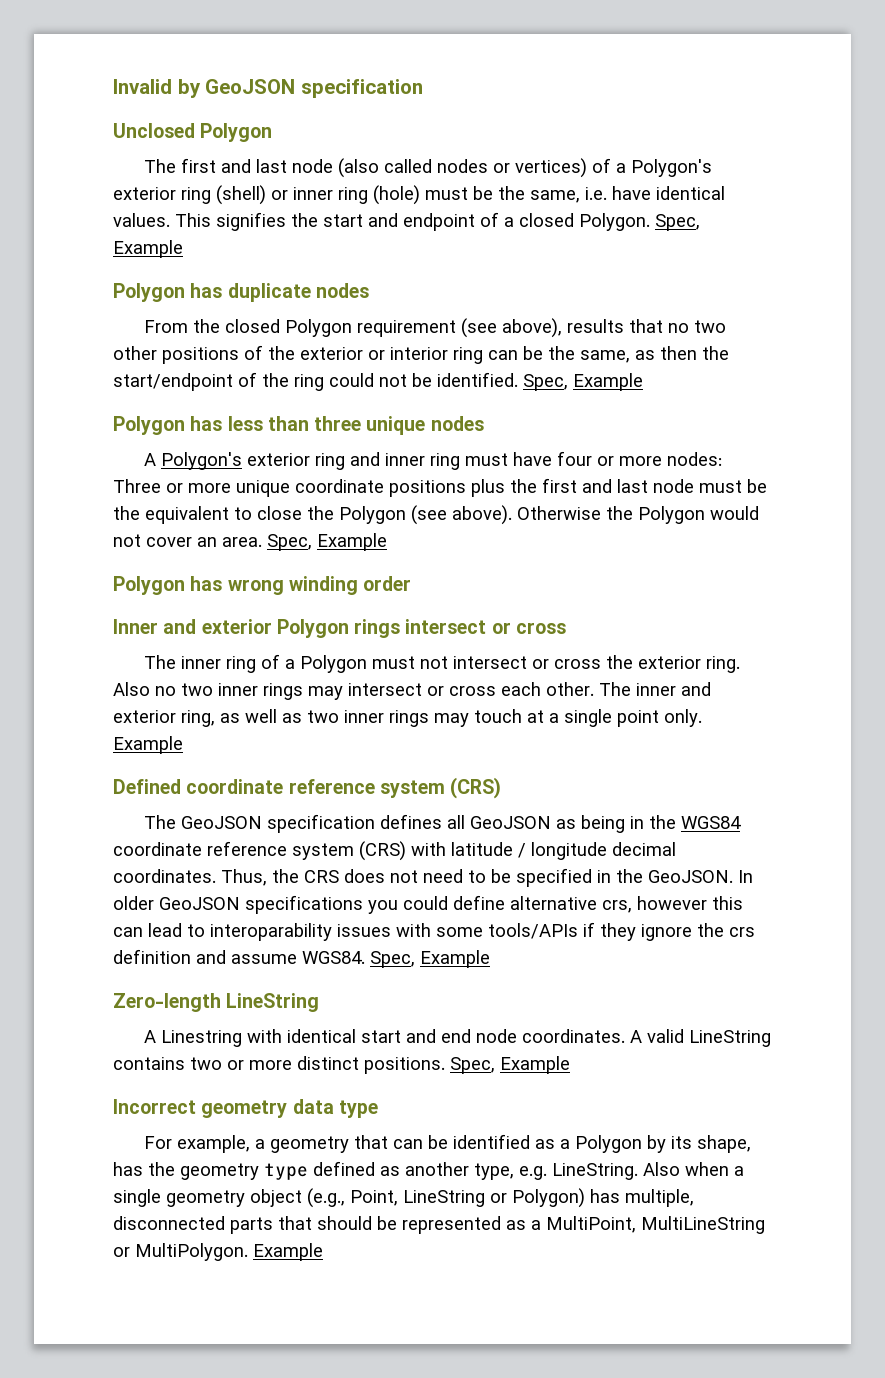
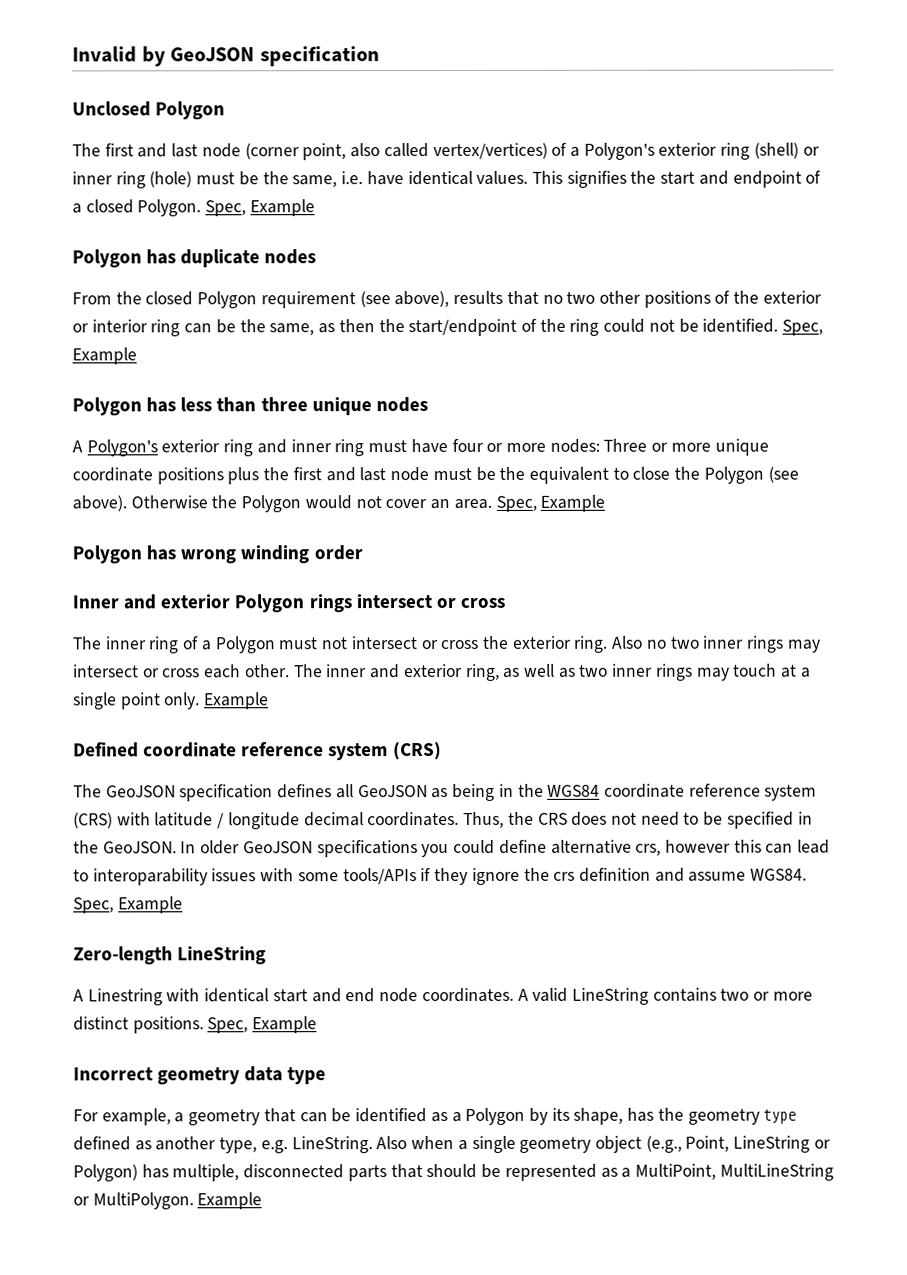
- The first and last node (also called nodes or vertices) of a Polygon's exterior ring (shell) or inner ring (hole) must be the same, i.e. have identical values.
+ The first and last node (corner point, also called vertex/vertices) of a Polygon's exterior ring (shell) or inner ring (hole) must be the same, i.e. have identical values.

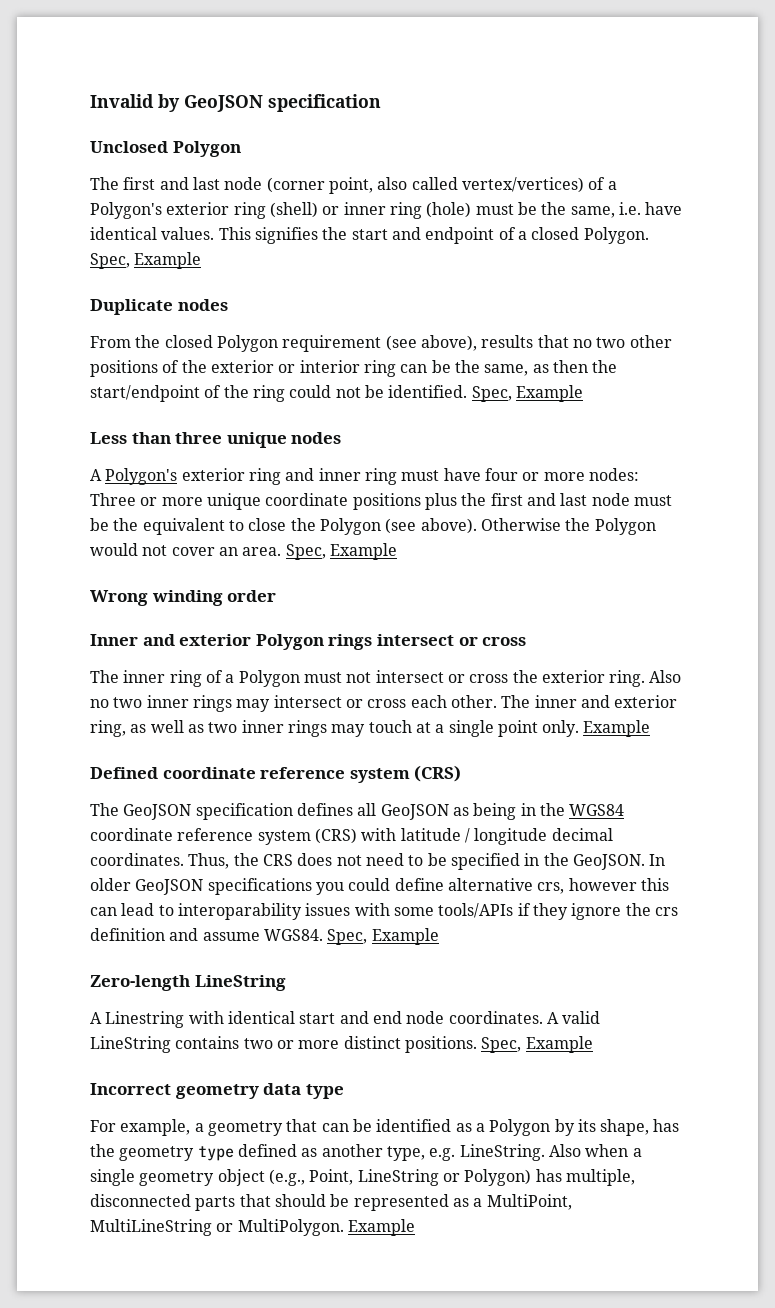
- Polygon has duplicate nodes
+ Duplicate nodes
- Polygon has less than three unique nodes
+ Less than three unique nodes
- Polygon has wrong winding order
+ Wrong winding order

